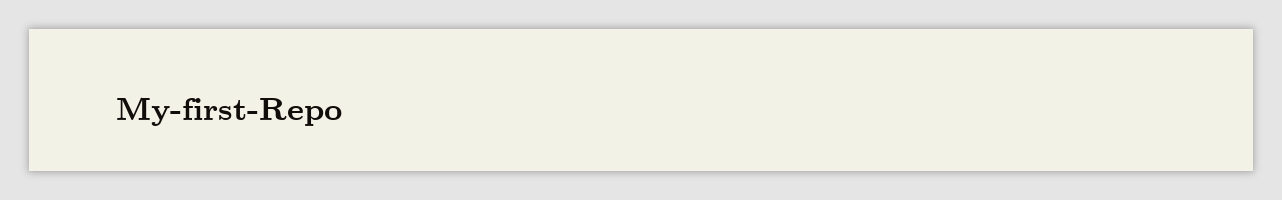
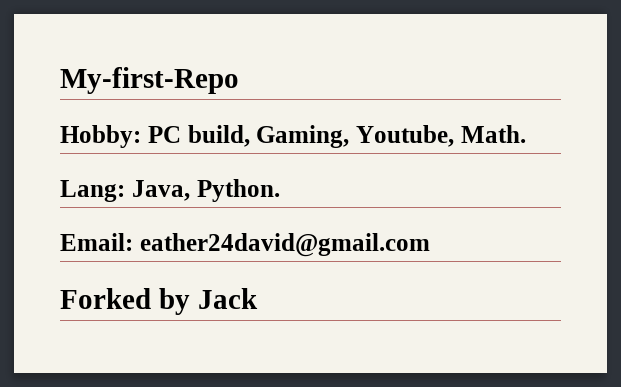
+ Hobby: PC build, Gaming, Youtube, Math.
+ Lang: Java, Python.
+ Email: eather24david@gmail.com
+ Forked by Jack

